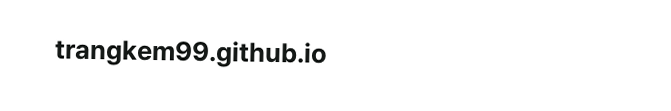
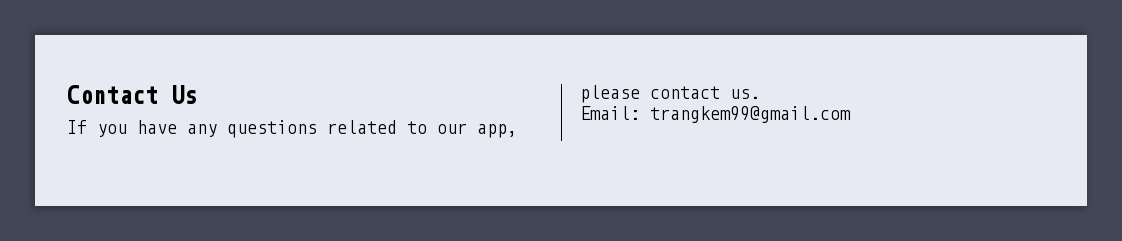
- trangkem99.github.io
+ Contact Us
+ If you have any questions related to our app, please contact us.
+ Email: trangkem99@gmail.com

